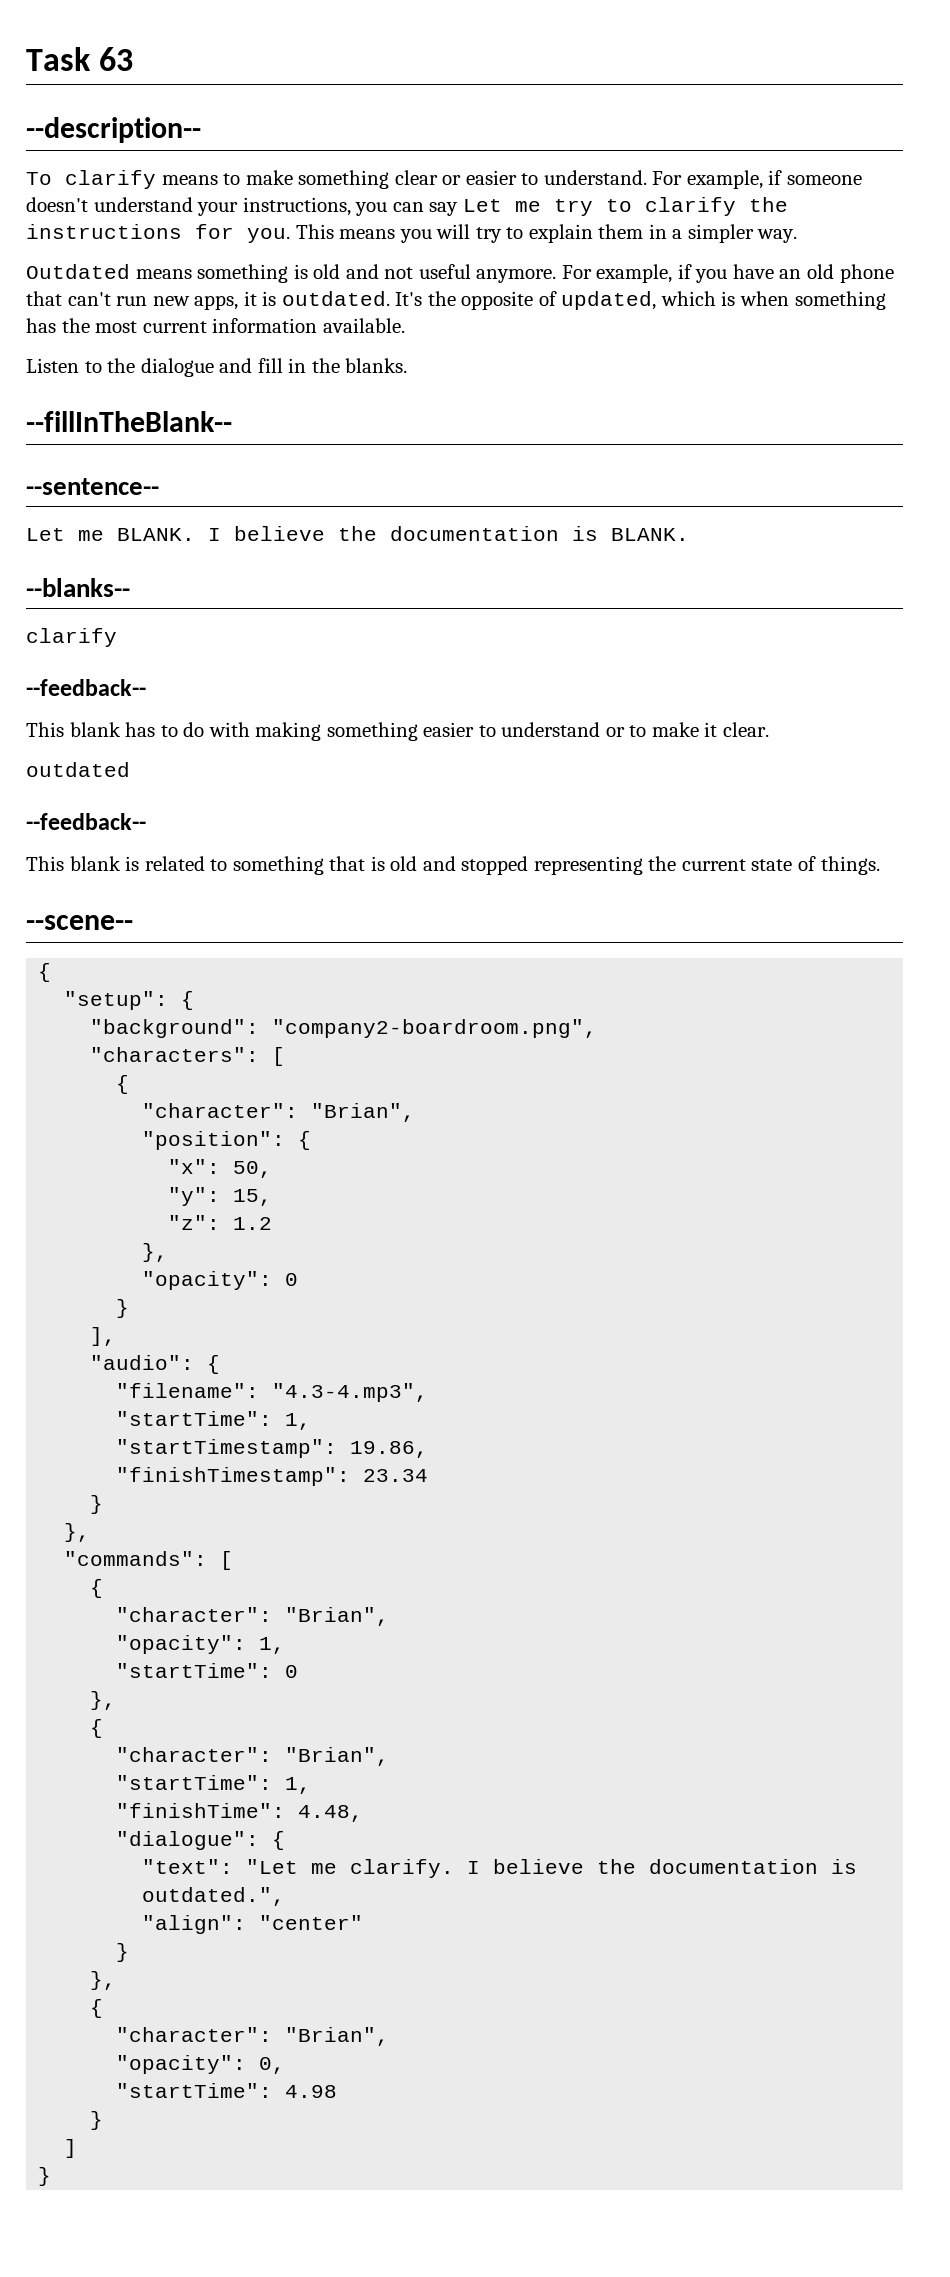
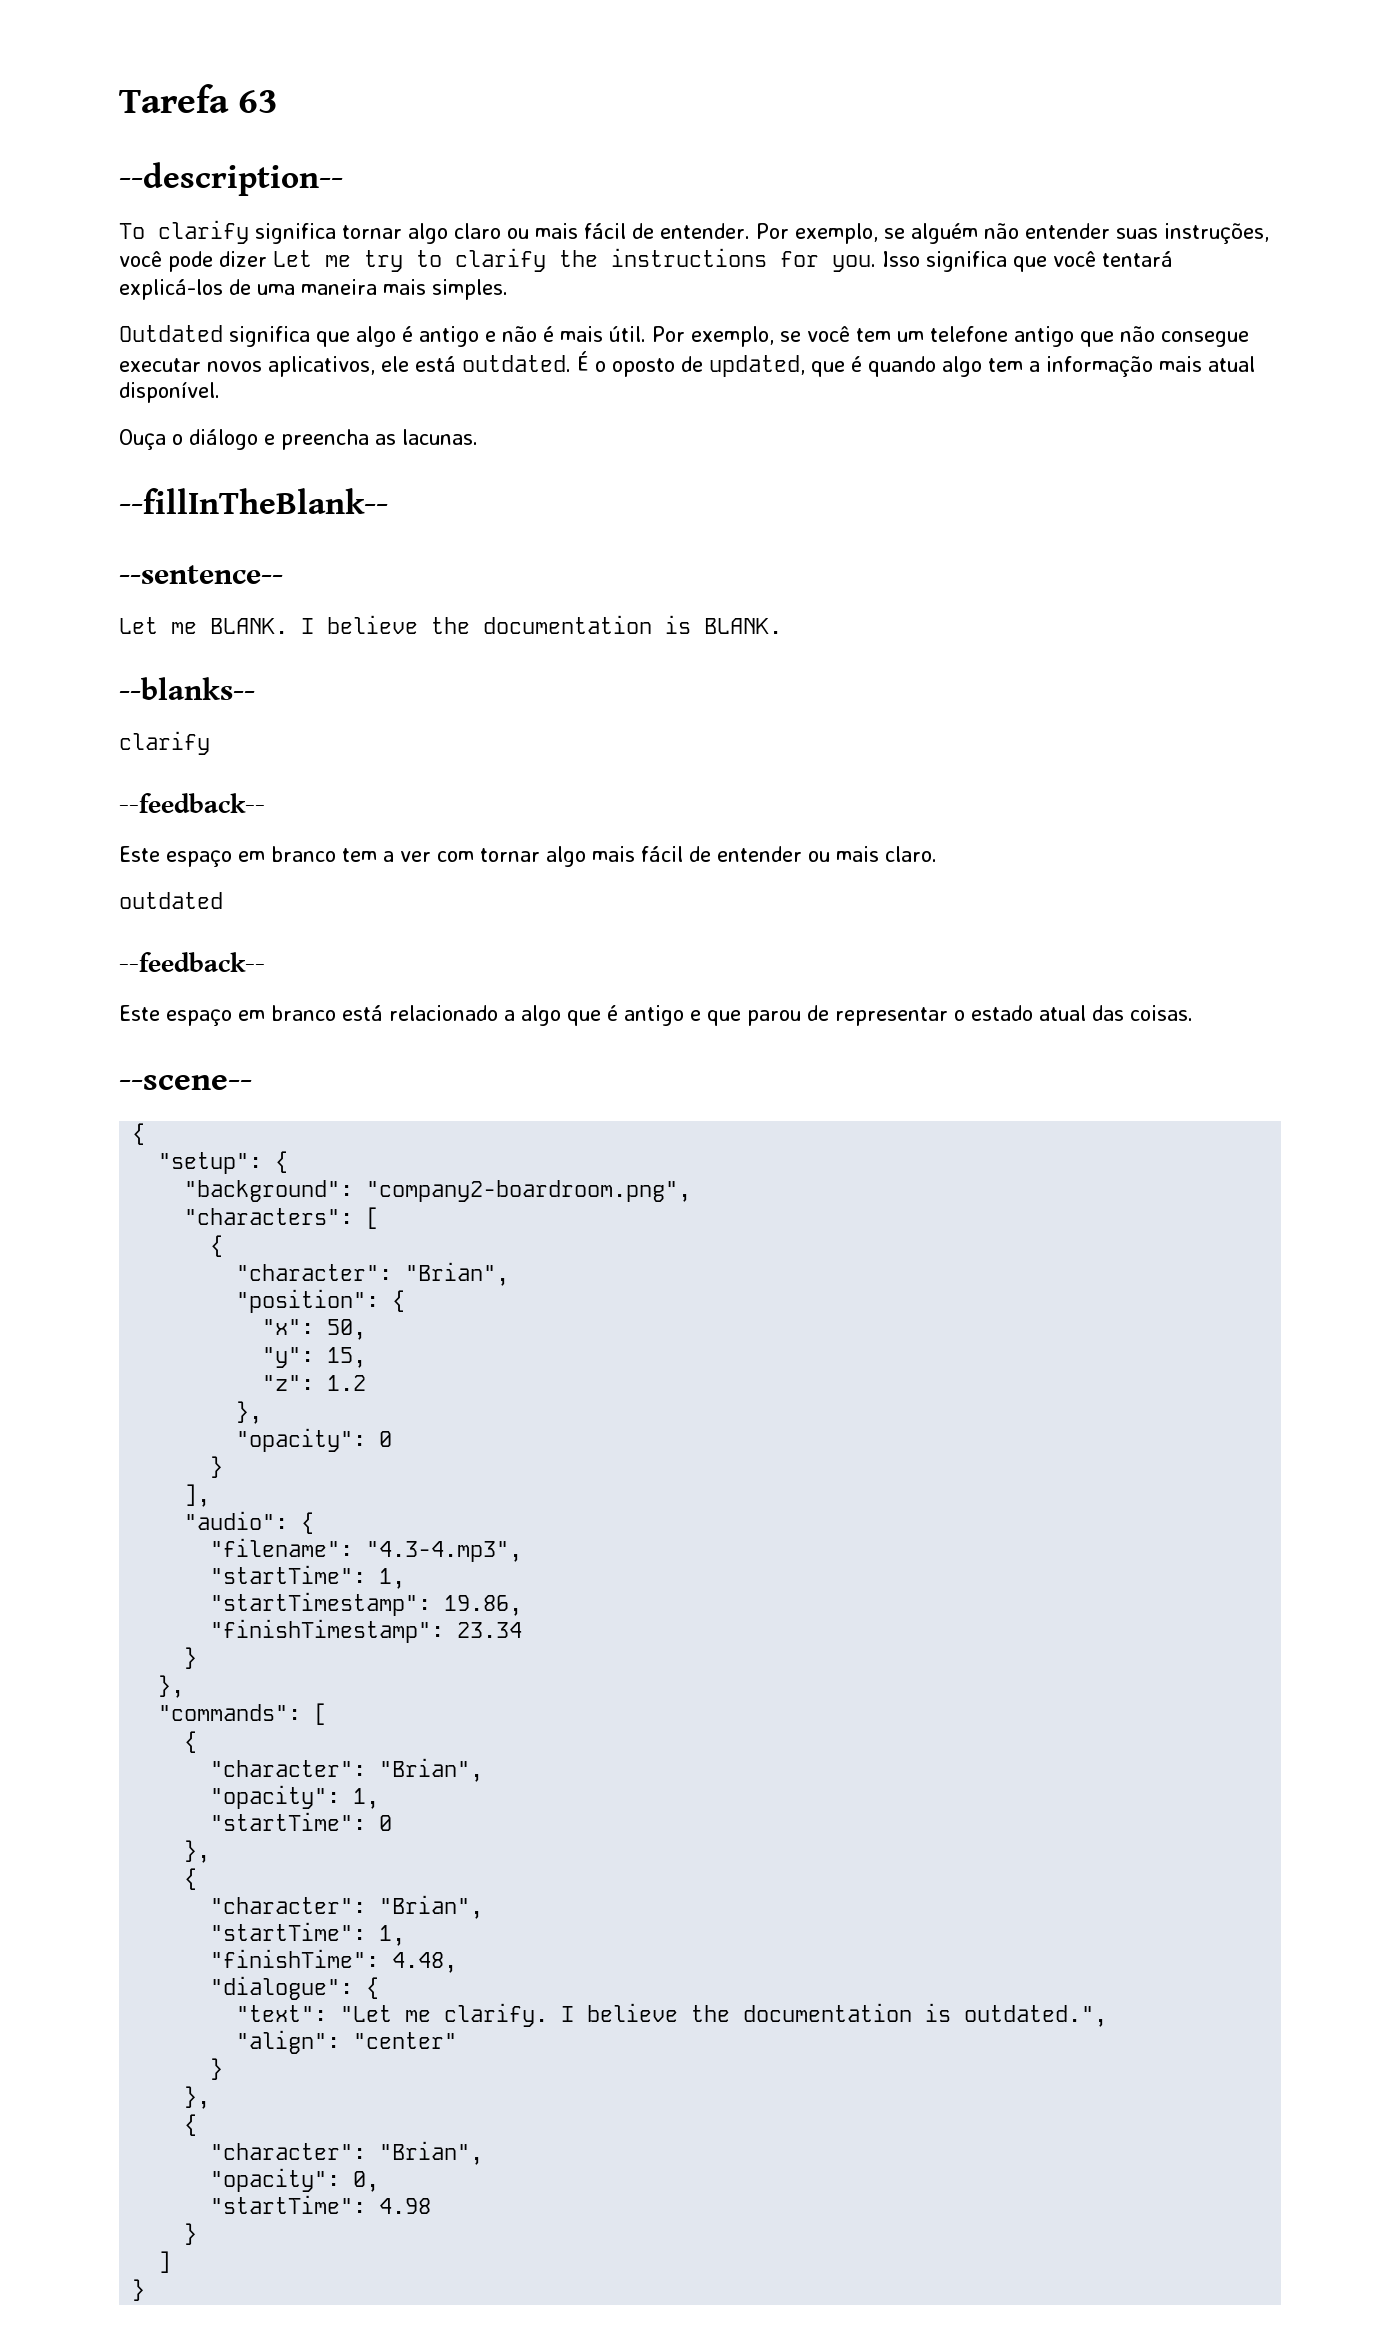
- Task 63
+ Tarefa 63
- To clarify means to make something clear or easier to understand. For example, if someone doesn't understand your instructions, you can say Let me try to clarify the instructions for you.
+ To clarify significa tornar algo claro ou mais fácil de entender. Por exemplo, se alguém não entender suas instruções, você pode dizer Let me try to clarify the instructions for you.
- This means you will try to explain them in a simpler way.
- Outdated means something is old and not useful anymore. For example, if you have an old phone that can't run new apps, it is outdated. It's the opposite of updated, which is when something has the most current information available.
- Listen to the dialogue and fill in the blanks.
+ Isso significa que você tentará explicá-los de uma maneira mais simples.
+ Outdated significa que algo é antigo e não é mais útil. Por exemplo, se você tem um telefone antigo que não consegue executar novos aplicativos, ele está outdated. É o oposto de updated, que é quando algo tem a informação mais atual disponível.
+ Ouça o diálogo e preencha as lacunas.
- This blank has to do with making something easier to understand or to make it clear.
+ Este espaço em branco tem a ver com tornar algo mais fácil de entender ou mais claro.
  outdated
  --feedback--
- This blank is related to something that is old and stopped representing the current state of things.
+ Este espaço em branco está relacionado a algo que é antigo e que parou de representar o estado atual das coisas.

